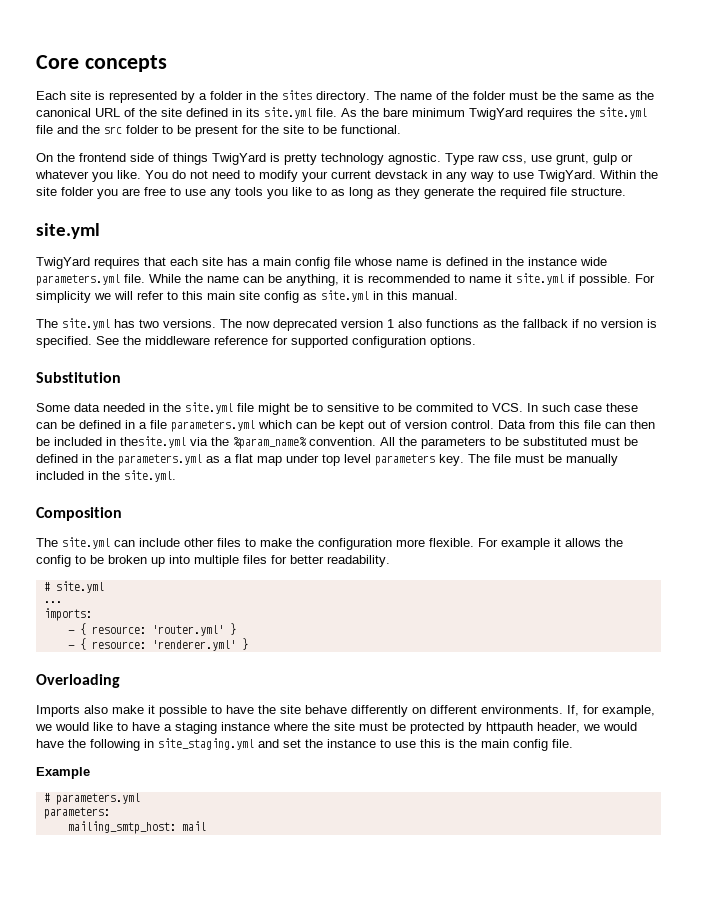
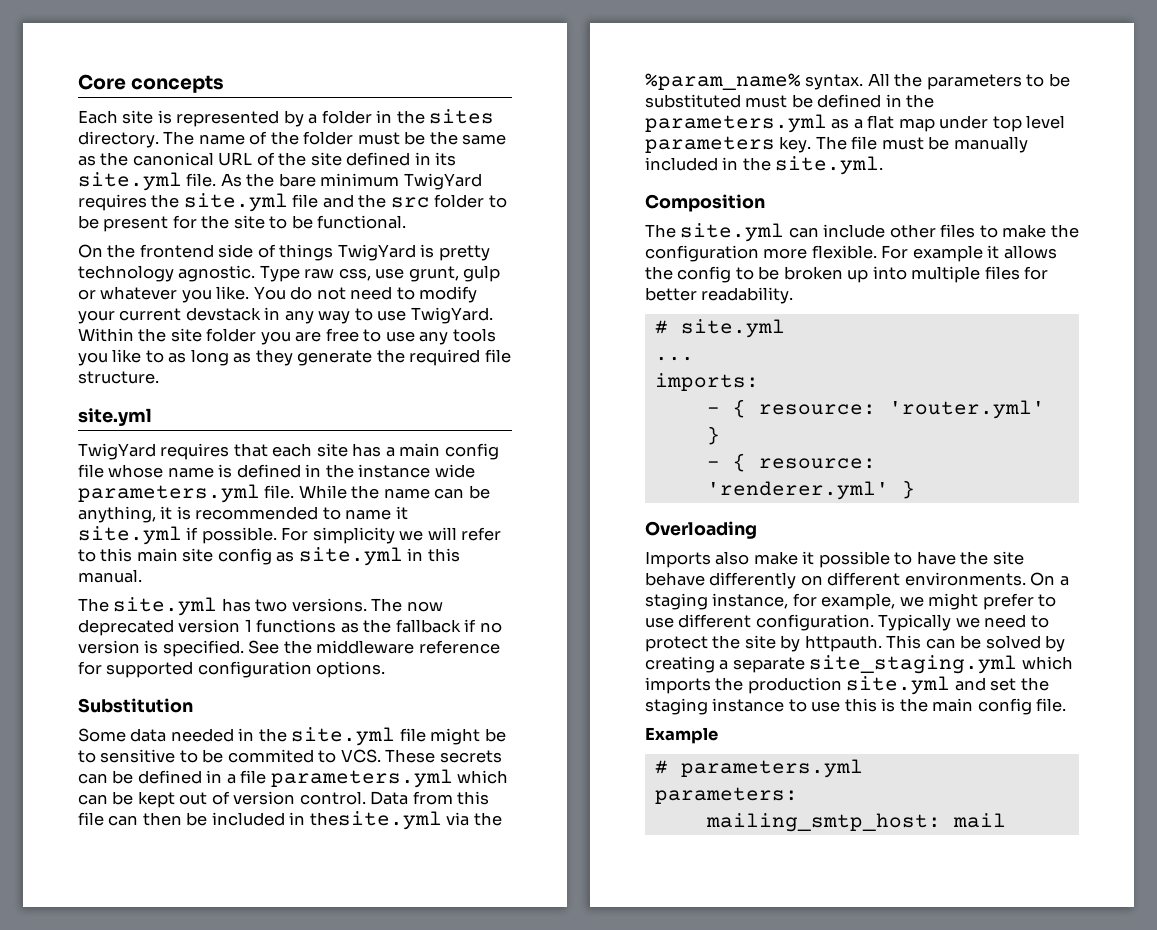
- The now deprecated version 1 also functions as the fallback if no version is specified.
+ The now deprecated version 1 functions as the fallback if no version is specified.
- Some data needed in the site.yml file might be to sensitive to be commited to VCS. In such case these can be defined in a file parameters.yml which can be kept out of version control.
+ Some data needed in the site.yml file might be to sensitive to be commited to VCS. These secrets can be defined in a file parameters.yml which can be kept out of version control.
- Data from this file can then be included in thesite.yml via the %param_name% convention.
+ Data from this file can then be included in thesite.yml via the %param_name% syntax.
- If, for example, we would like to have a staging instance where the site must be protected by httpauth header, we would have the following in site_staging.yml and set the instance to use this is the main config file.
+ On a staging instance, for example, we might prefer to use different configuration. Typically we need to protect the site by httpauth. This can be solved by creating a separate site_staging.yml which imports the production site.yml and set the staging instance to use this is the main config file.

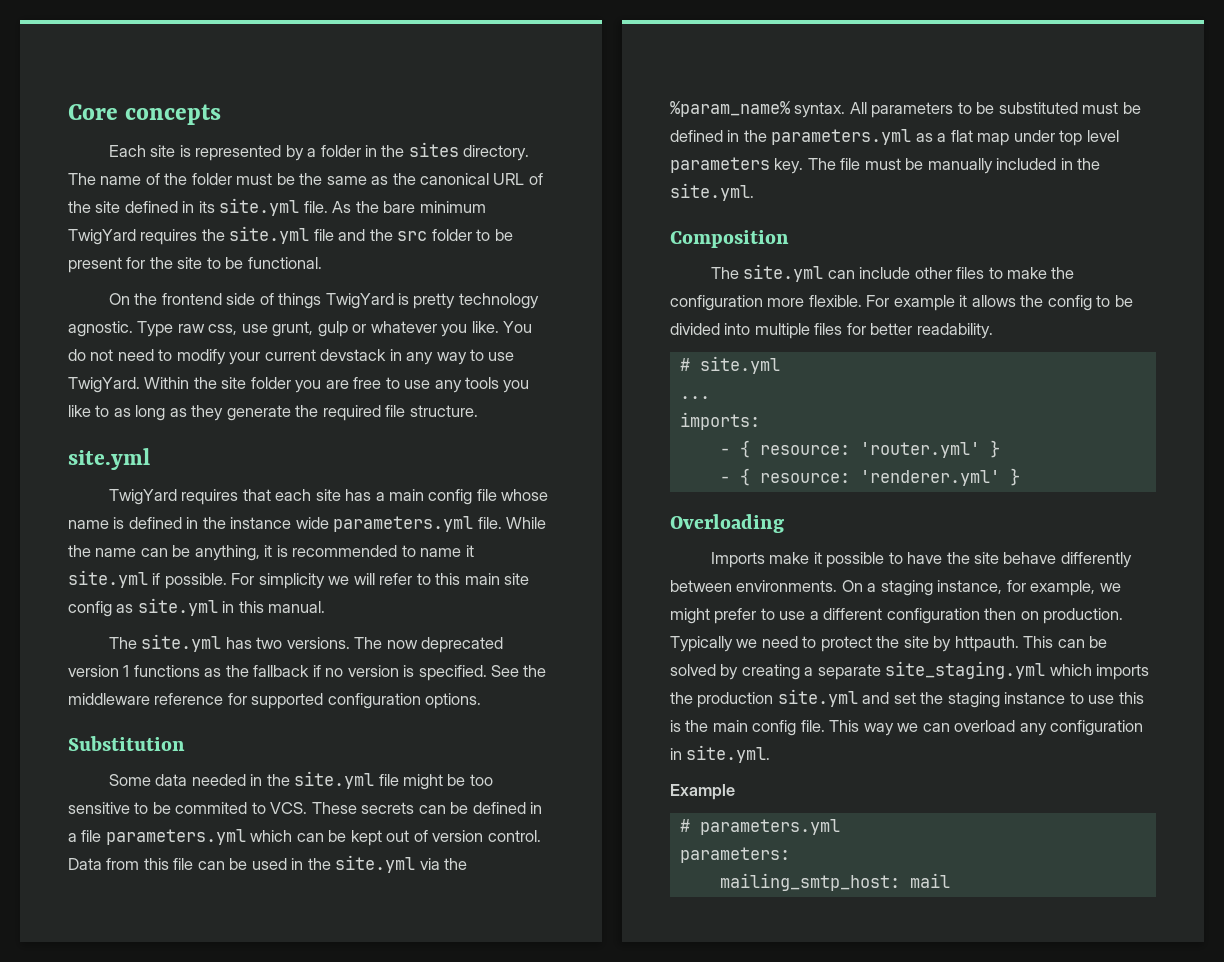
- Some data needed in the site.yml file might be to sensitive to be commited to VCS. These secrets can be defined in a file parameters.yml which can be kept out of version control.
+ Some data needed in the site.yml file might be too sensitive to be commited to VCS. These secrets can be defined in a file parameters.yml which can be kept out of version control.
- Data from this file can then be included in thesite.yml via the %param_name% syntax.
+ Data from this file can be used in the site.yml via the %param_name% syntax.
- All the parameters to be substituted must be defined in the parameters.yml as a flat map under top level parameters key.
+ All parameters to be substituted must be defined in the parameters.yml as a flat map under top level parameters key.
- For example it allows the config to be broken up into multiple files for better readability.
+ For example it allows the config to be divided into multiple files for better readability.
- Imports also make it possible to have the site behave differently on different environments.
+ Imports make it possible to have the site behave differently between environments.
- On a staging instance, for example, we might prefer to use different configuration.
+ On a staging instance, for example, we might prefer to use a different configuration then on production.
+ This way we can overload any configuration in site.yml.

